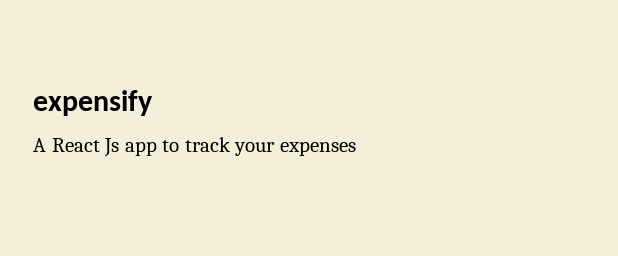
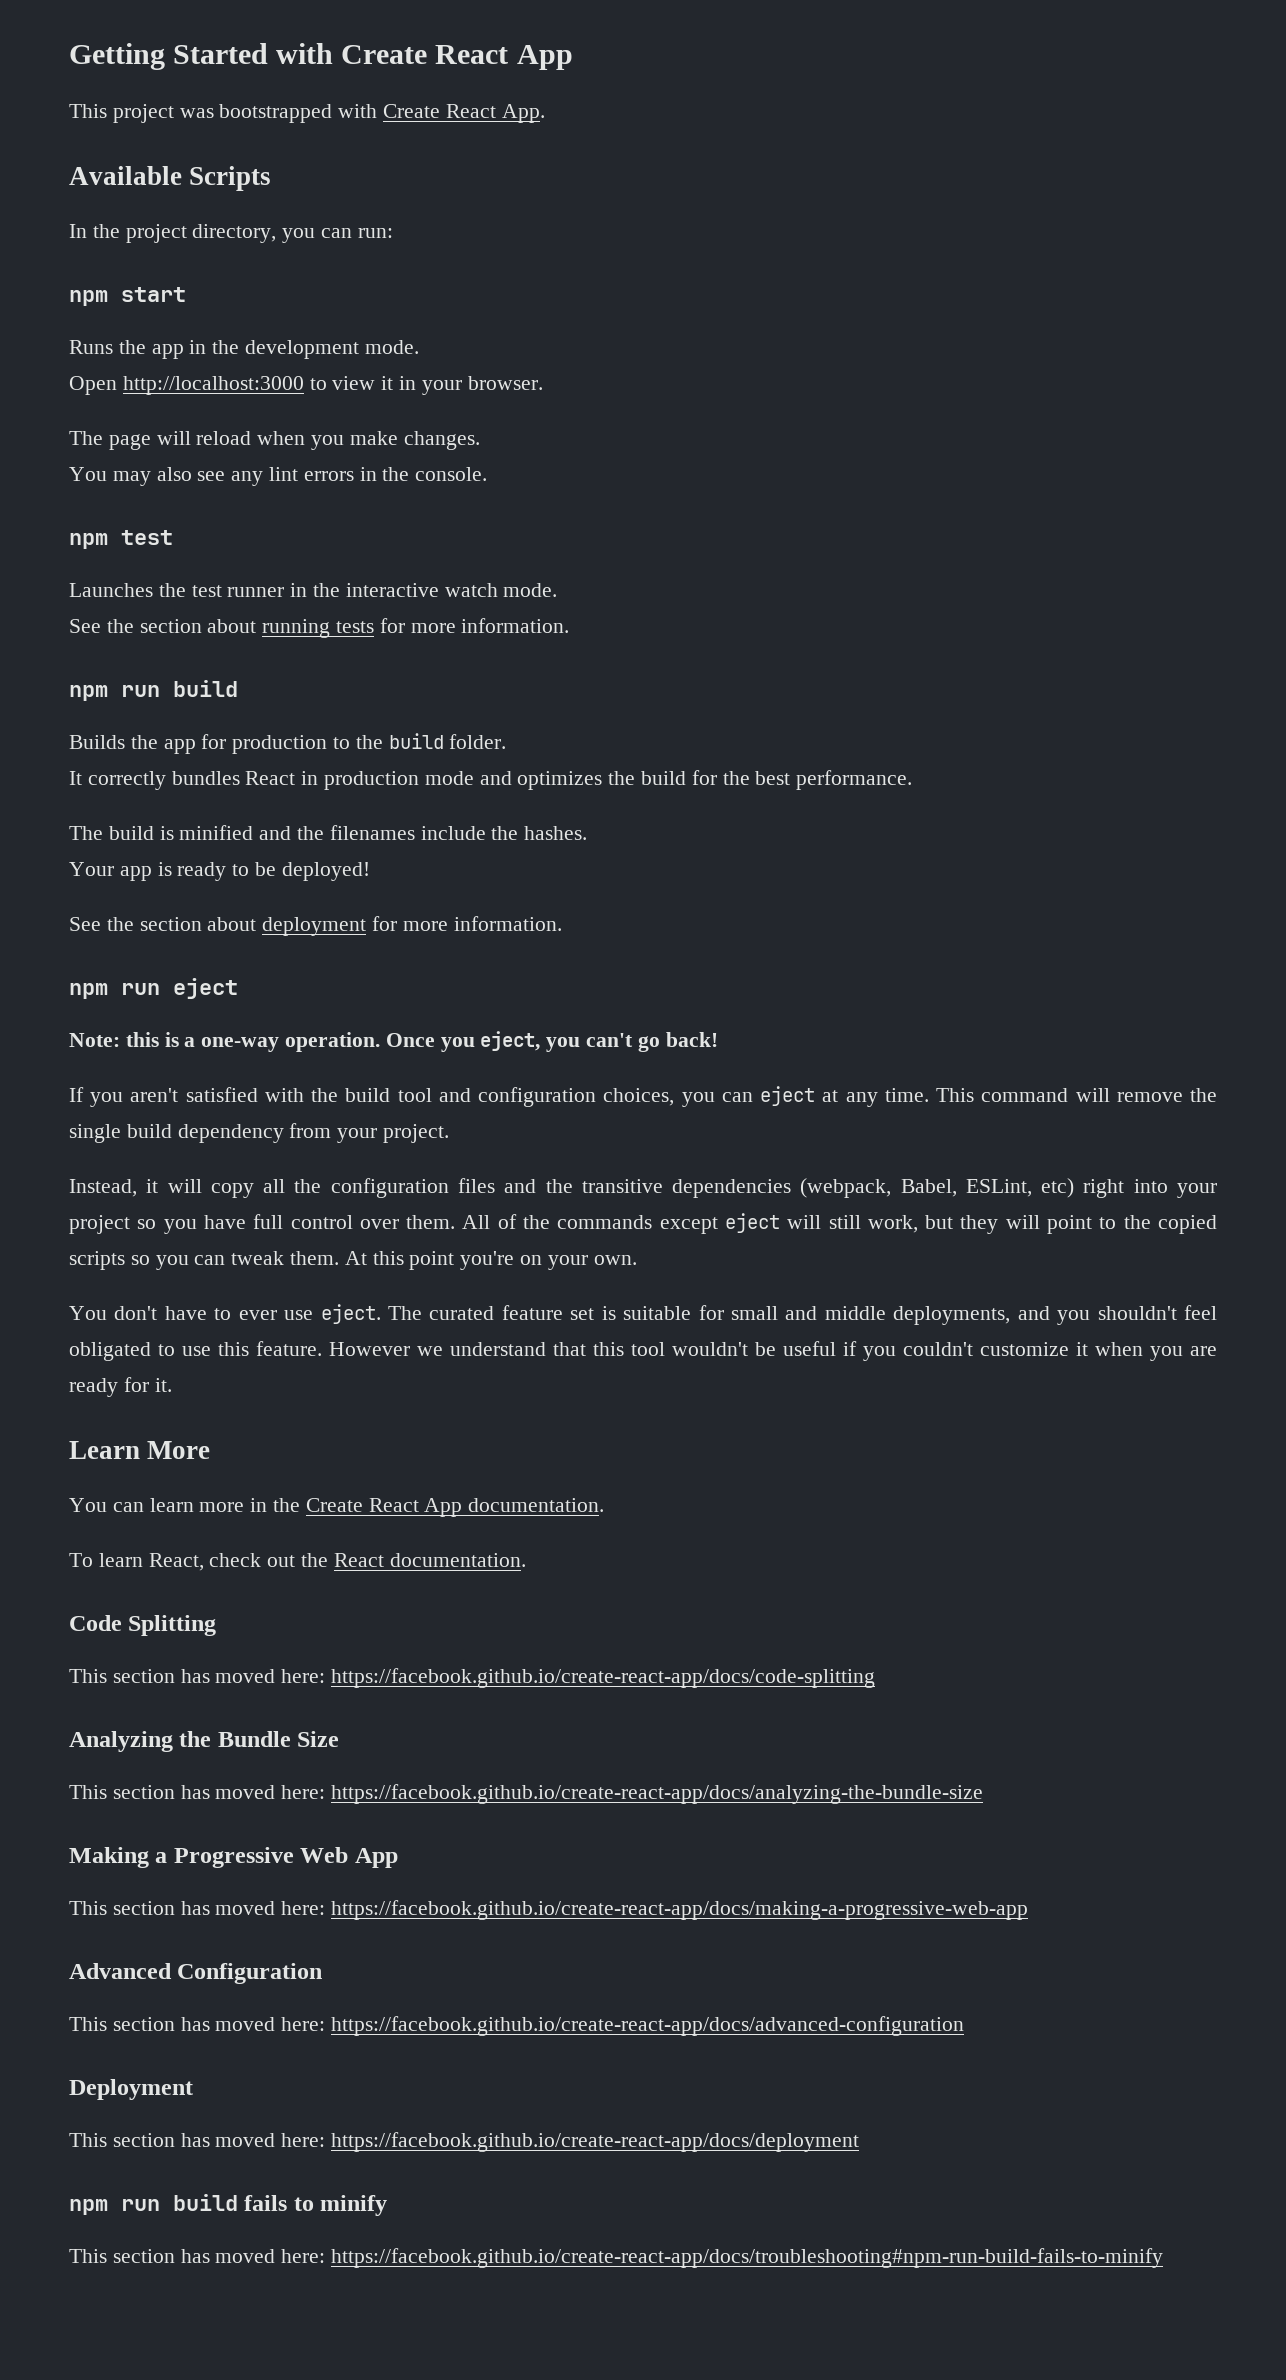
- expensify
- A React Js app to track your expenses
+ Getting Started with Create React App
+ This project was bootstrapped with Create React App.
+ Available Scripts
+ In the project directory, you can run:
+ npm start
+ Runs the app in the development mode.
+ Open http://localhost:3000 to view it in your browser.
+ The page will reload when you make changes.
+ You may also see any lint errors in the console.
+ npm test
+ Launches the test runner in the interactive watch mode.
+ See the section about running tests for more information.
+ npm run build
+ Builds the app for production to the build folder.
+ It correctly bundles React in production mode and optimizes the build for the best performance.
+ The build is minified and the filenames include the hashes.
+ Your app is ready to be deployed!
+ See the section about deployment for more information.
+ npm run eject
+ Note: this is a one-way operation. Once you eject, you can't go back!
+ If you aren't satisfied with the build tool and configuration choices, you can eject at any time. This command will remove the single build dependency from your project.
+ Instead, it will copy all the configuration files and the transitive dependencies (webpack, Babel, ESLint, etc) right into your project so you have full control over them. All of the commands except eject will still work, but they will point to the copied scripts so you can tweak them. At this point you're on your own.
+ You don't have to ever use eject. The curated feature set is suitable for small and middle deployments, and you shouldn't feel obligated to use this feature. However we understand that this tool wouldn't be useful if you couldn't customize it when you are ready for it.
+ Learn More
+ You can learn more in the Create React App documentation.
+ To learn React, check out the React documentation.
+ Code Splitting
+ This section has moved here: https://facebook.github.io/create-react-app/docs/code-splitting
+ Analyzing the Bundle Size
+ This section has moved here: https://facebook.github.io/create-react-app/docs/analyzing-the-bundle-size
+ Making a Progressive Web App
+ This section has moved here: https://facebook.github.io/create-react-app/docs/making-a-progressive-web-app
+ Advanced Configuration
+ This section has moved here: https://facebook.github.io/create-react-app/docs/advanced-configuration
+ Deployment
+ This section has moved here: https://facebook.github.io/create-react-app/docs/deployment
+ npm run build fails to minify
+ This section has moved here: https://facebook.github.io/create-react-app/docs/troubleshooting#npm-run-build-fails-to-minify

